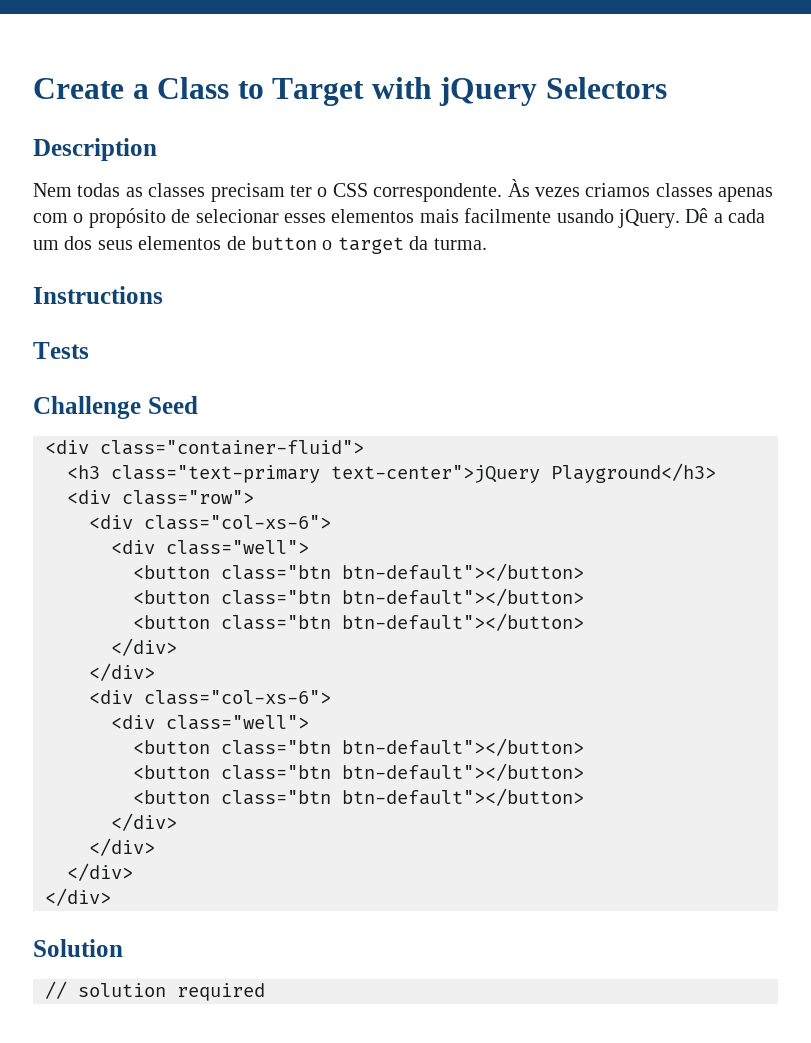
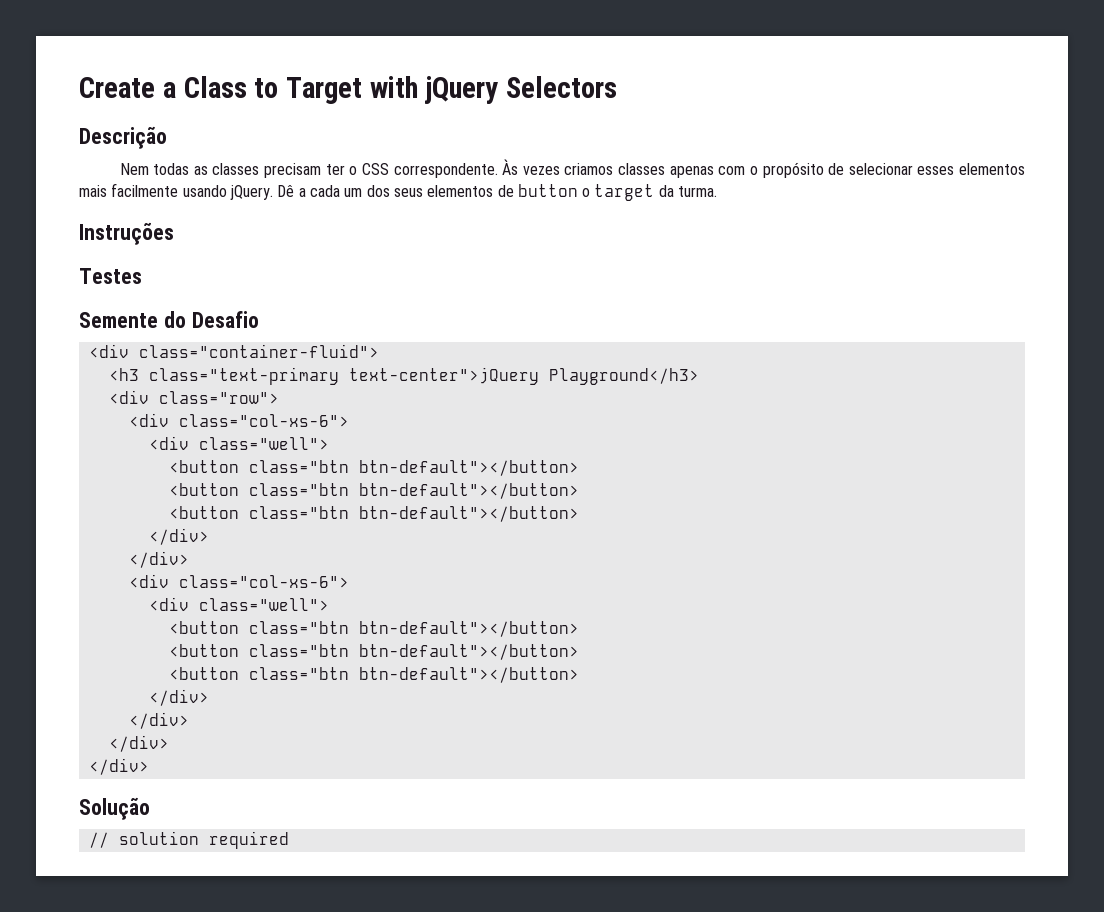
- Description
+ Descrição
- Instructions
- Tests
- Challenge Seed
+ Instruções
+ Testes
+ Semente do Desafio
- Solution
+ Solução

